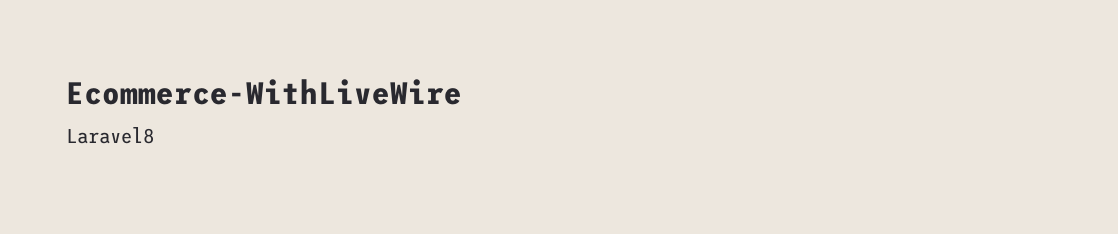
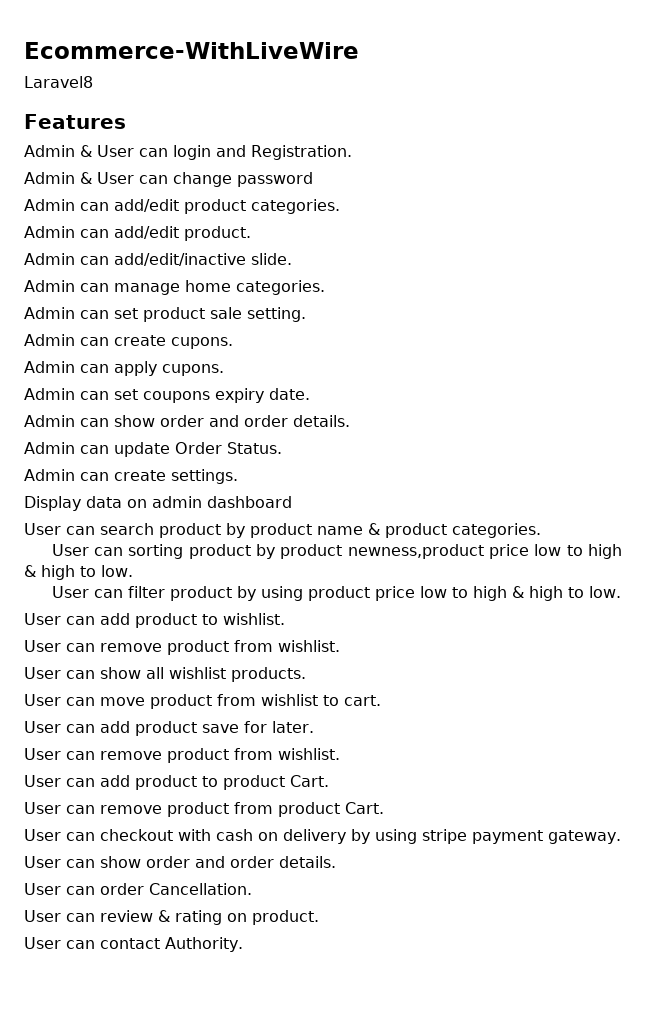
+ Features
+ Admin & User can login and Registration.
+ Admin & User can change password
+ Admin can add/edit product categories.
+ Admin can add/edit product.
+ Admin can add/edit/inactive slide.
+ Admin can manage home categories.
+ Admin can set product sale setting.
+ Admin can create cupons.
+ Admin can apply cupons.
+ Admin can set coupons expiry date.
+ Admin can show order and order details.
+ Admin can update Order Status.
+ Admin can create settings.
+ Display data on admin dashboard
+ User can search product by product name & product categories.
+ User can sorting product by product newness,product price low to high & high to low.
+ User can filter product by using product price low to high & high to low.
+ User can add product to wishlist.
+ User can remove product from wishlist.
+ User can show all wishlist products.
+ User can move product from wishlist to cart.
+ User can add product save for later.
+ User can remove product from wishlist.
+ User can add product to product Cart.
+ User can remove product from product Cart.
+ User can checkout with cash on delivery by using stripe payment gateway.
+ User can show order and order details.
+ User can order Cancellation.
+ User can review & rating on product.
+ User can contact Authority.

